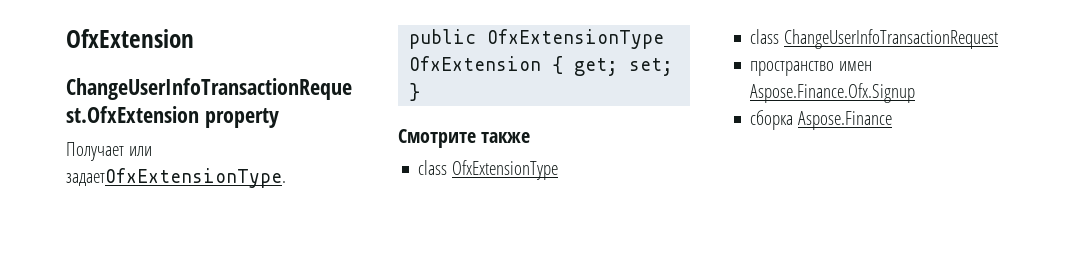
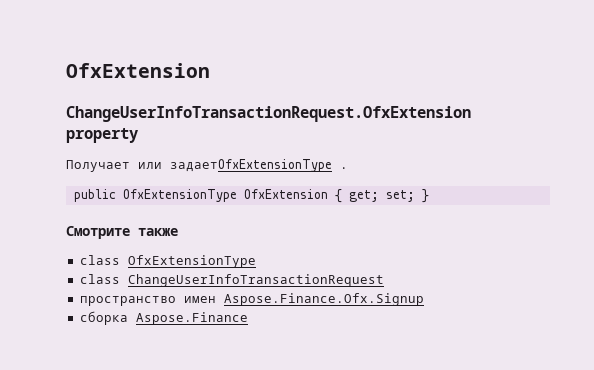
- Получает или задаетOfxExtensionType.
+ Получает или задаетOfxExtensionType .

